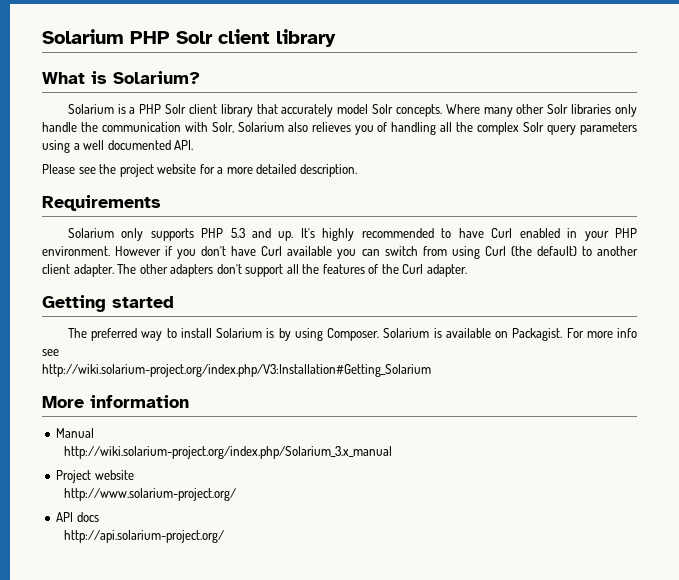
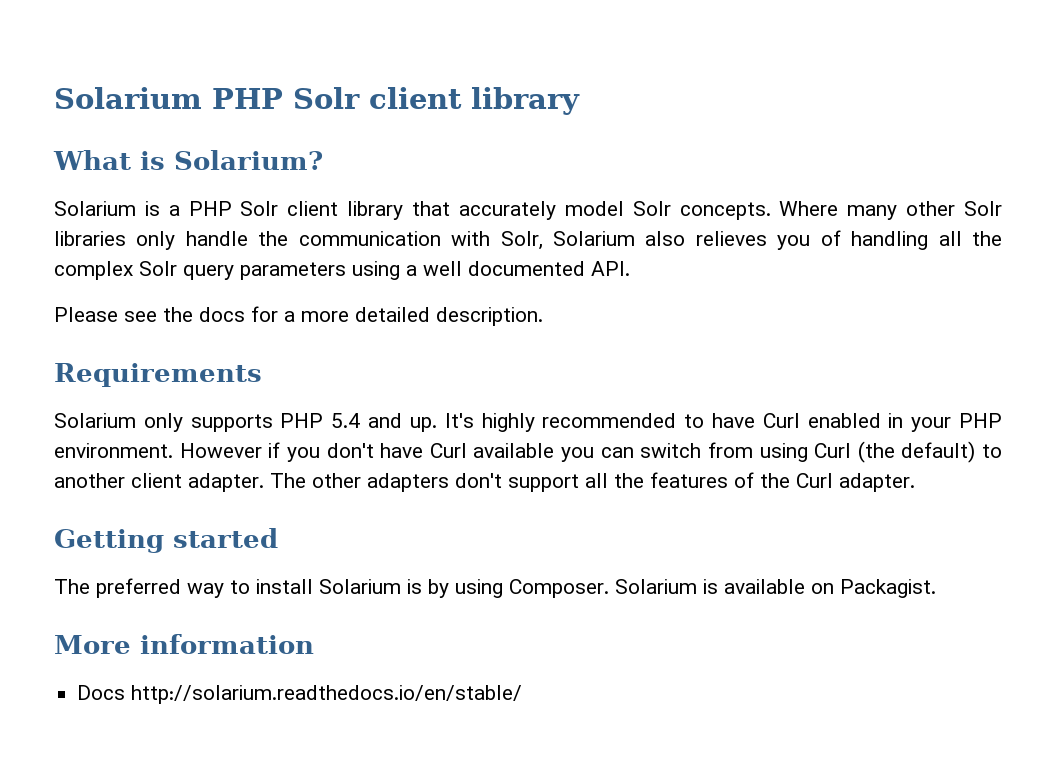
- Please see the project website for a more detailed description.
+ Please see the docs for a more detailed description.
- Solarium only supports PHP 5.3 and up.
+ Solarium only supports PHP 5.4 and up.
- Solarium is available on Packagist. For more info see
- http://wiki.solarium-project.org/index.php/V3:Installation#Getting_Solarium
+ Solarium is available on Packagist.
  More information
- Manual
- http://wiki.solarium-project.org/index.php/Solarium_3.x_manual
- Project website
- http://www.solarium-project.org/
- API docs
- http://api.solarium-project.org/
+ Docs http://solarium.readthedocs.io/en/stable/

